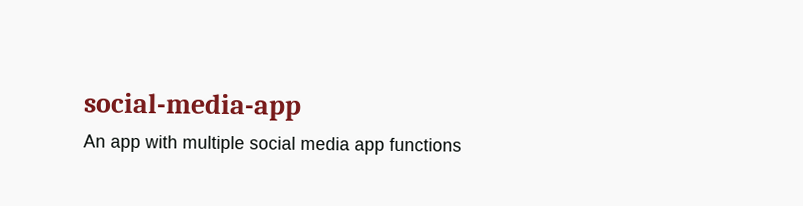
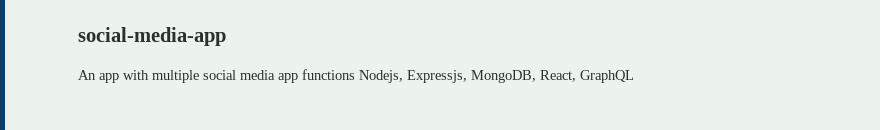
- An app with multiple social media app functions
+ An app with multiple social media app functions Nodejs, Expressjs, MongoDB, React, GraphQL

